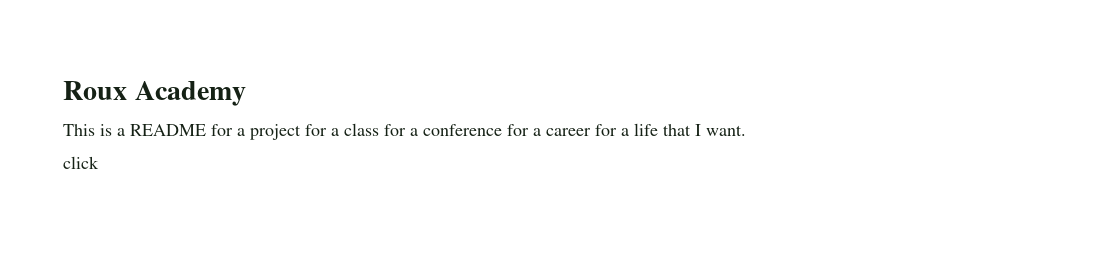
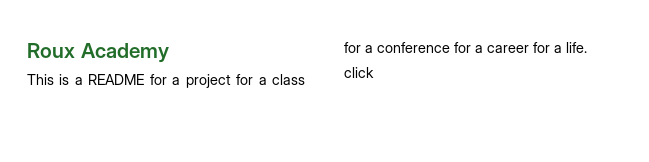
- This is a README for a project for a class for a conference for a career for a life that I want.
+ This is a README for a project for a class for a conference for a career for a life.

